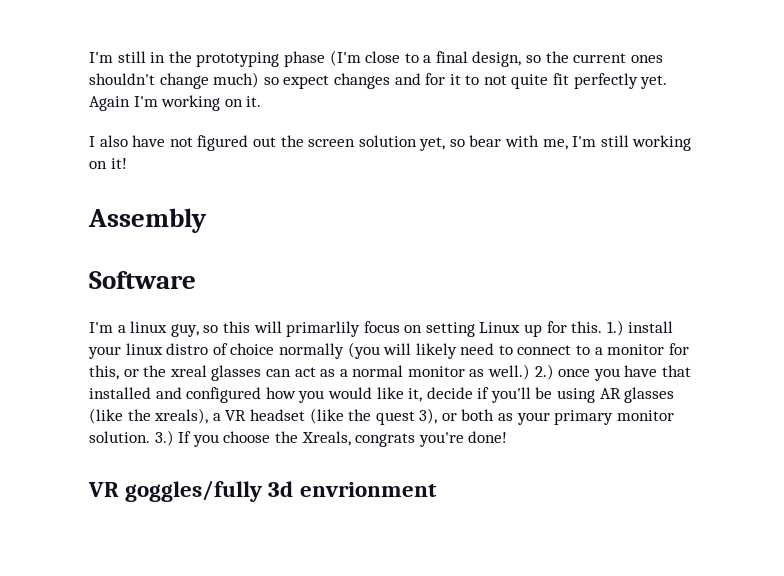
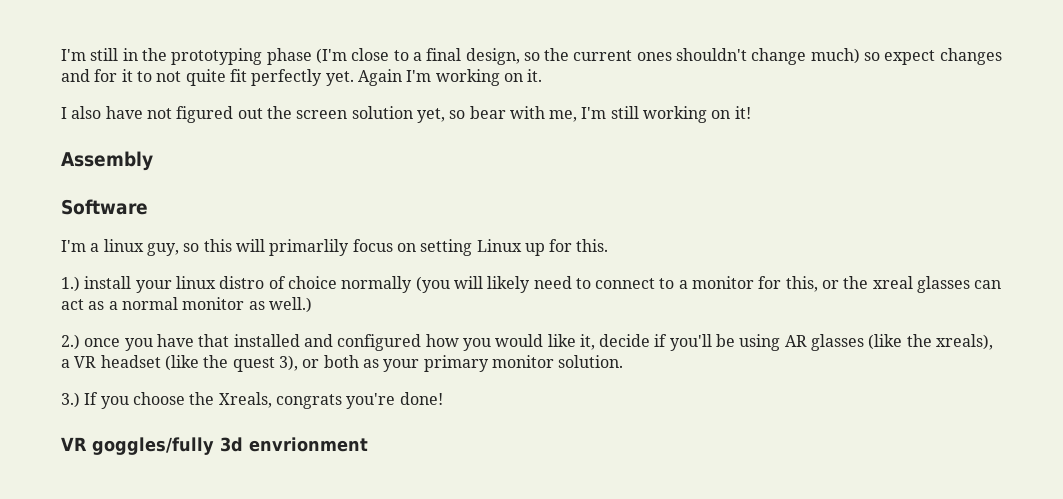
- I'm a linux guy, so this will primarlily focus on setting Linux up for this. 1.) install your linux distro of choice normally (you will likely need to connect to a monitor for this, or the xreal glasses can act as a normal monitor as well.) 2.) once you have that installed and configured how you would like it, decide if you'll be using AR glasses (like the xreals), a VR headset (like the quest 3), or both as your primary monitor solution. 3.) If you choose the Xreals, congrats you're done!
+ I'm a linux guy, so this will primarlily focus on setting Linux up for this.
+ 1.) install your linux distro of choice normally (you will likely need to connect to a monitor for this, or the xreal glasses can act as a normal monitor as well.)
+ 2.) once you have that installed and configured how you would like it, decide if you'll be using AR glasses (like the xreals), a VR headset (like the quest 3), or both as your primary monitor solution.
+ 3.) If you choose the Xreals, congrats you're done!

